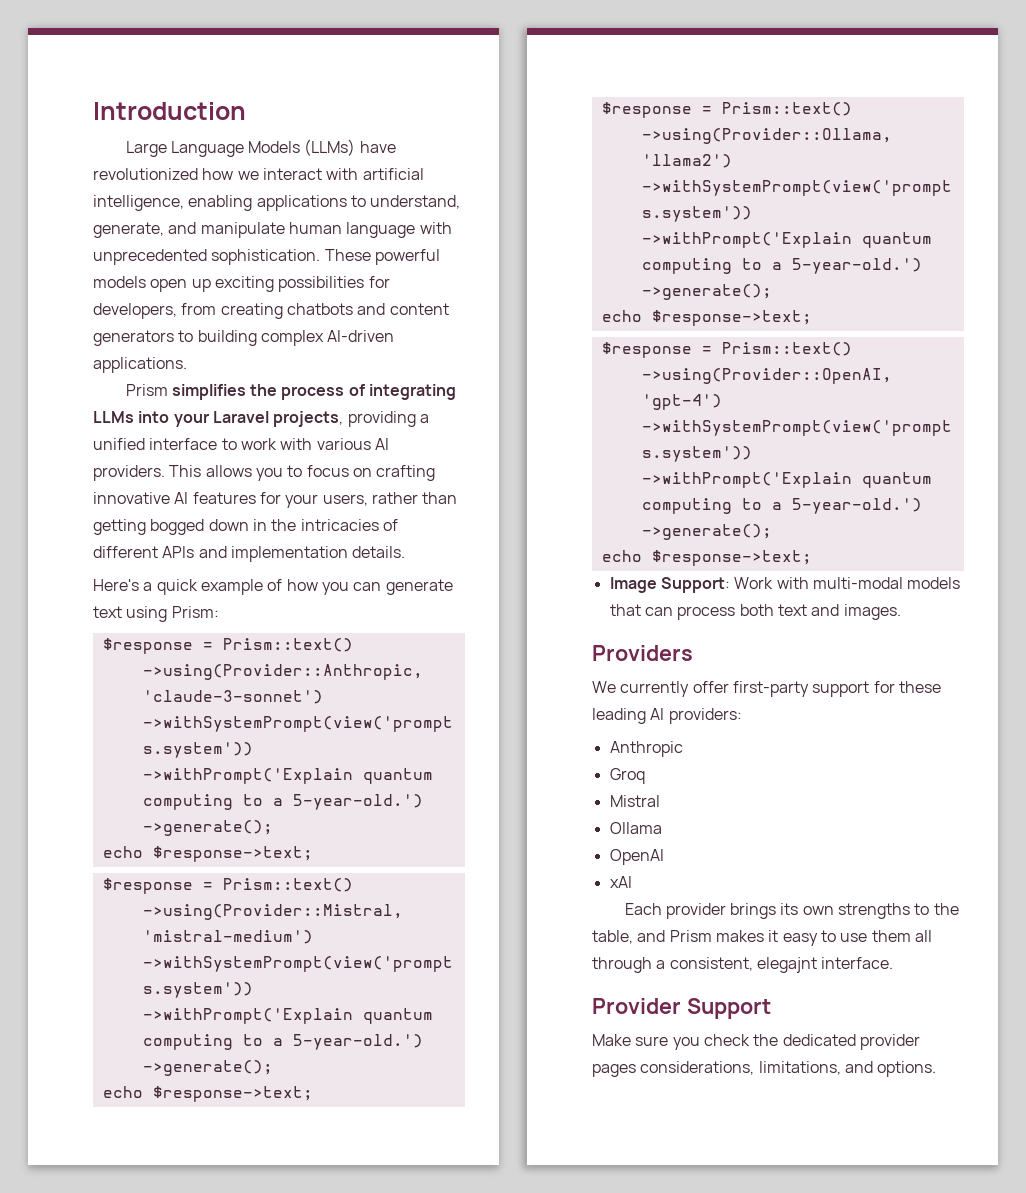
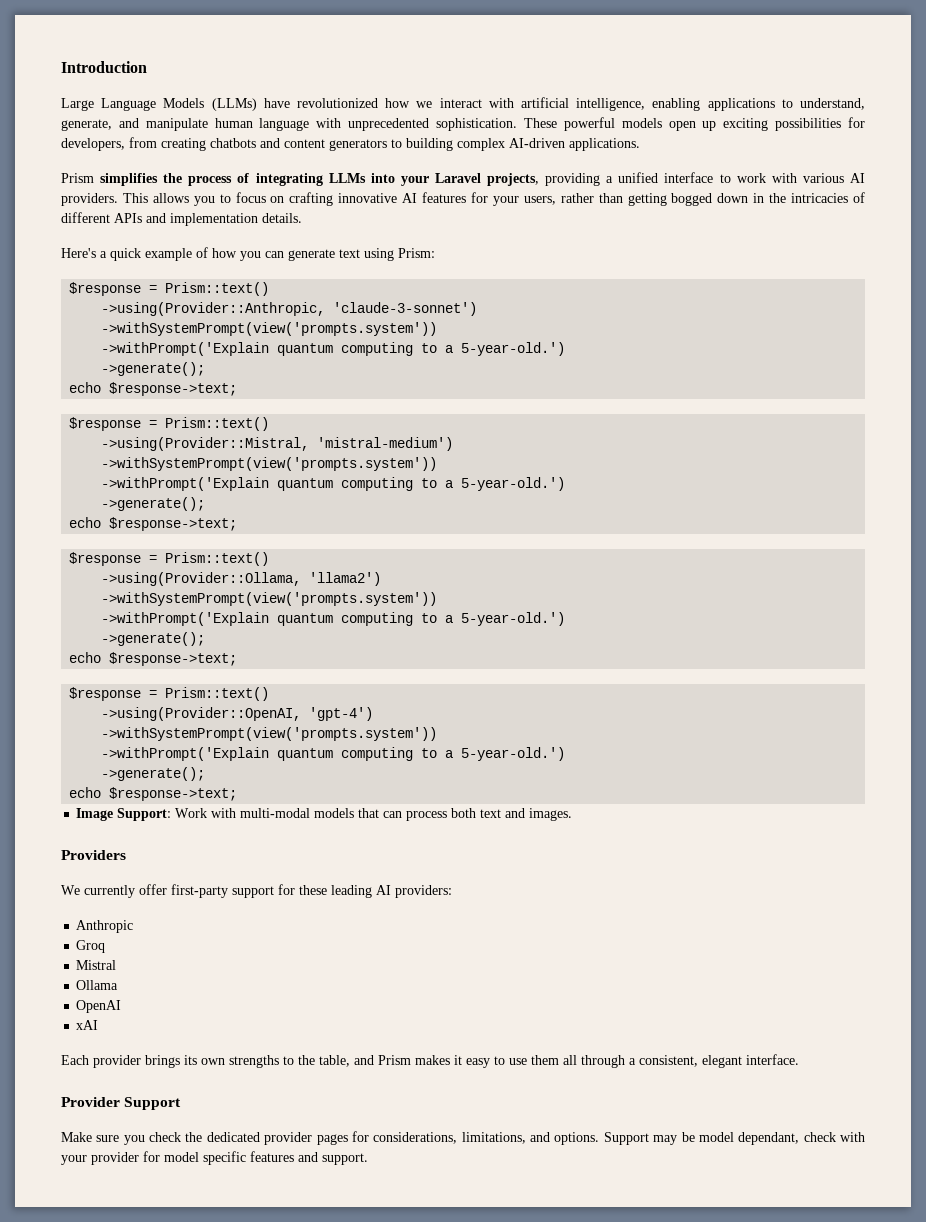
- Each provider brings its own strengths to the table, and Prism makes it easy to use them all through a consistent, elegajnt interface.
+ Each provider brings its own strengths to the table, and Prism makes it easy to use them all through a consistent, elegant interface.
- Make sure you check the dedicated provider pages considerations, limitations, and options.
+ Make sure you check the dedicated provider pages for considerations, limitations, and options.
+ Support may be model dependant, check with your provider for model specific features and support.

